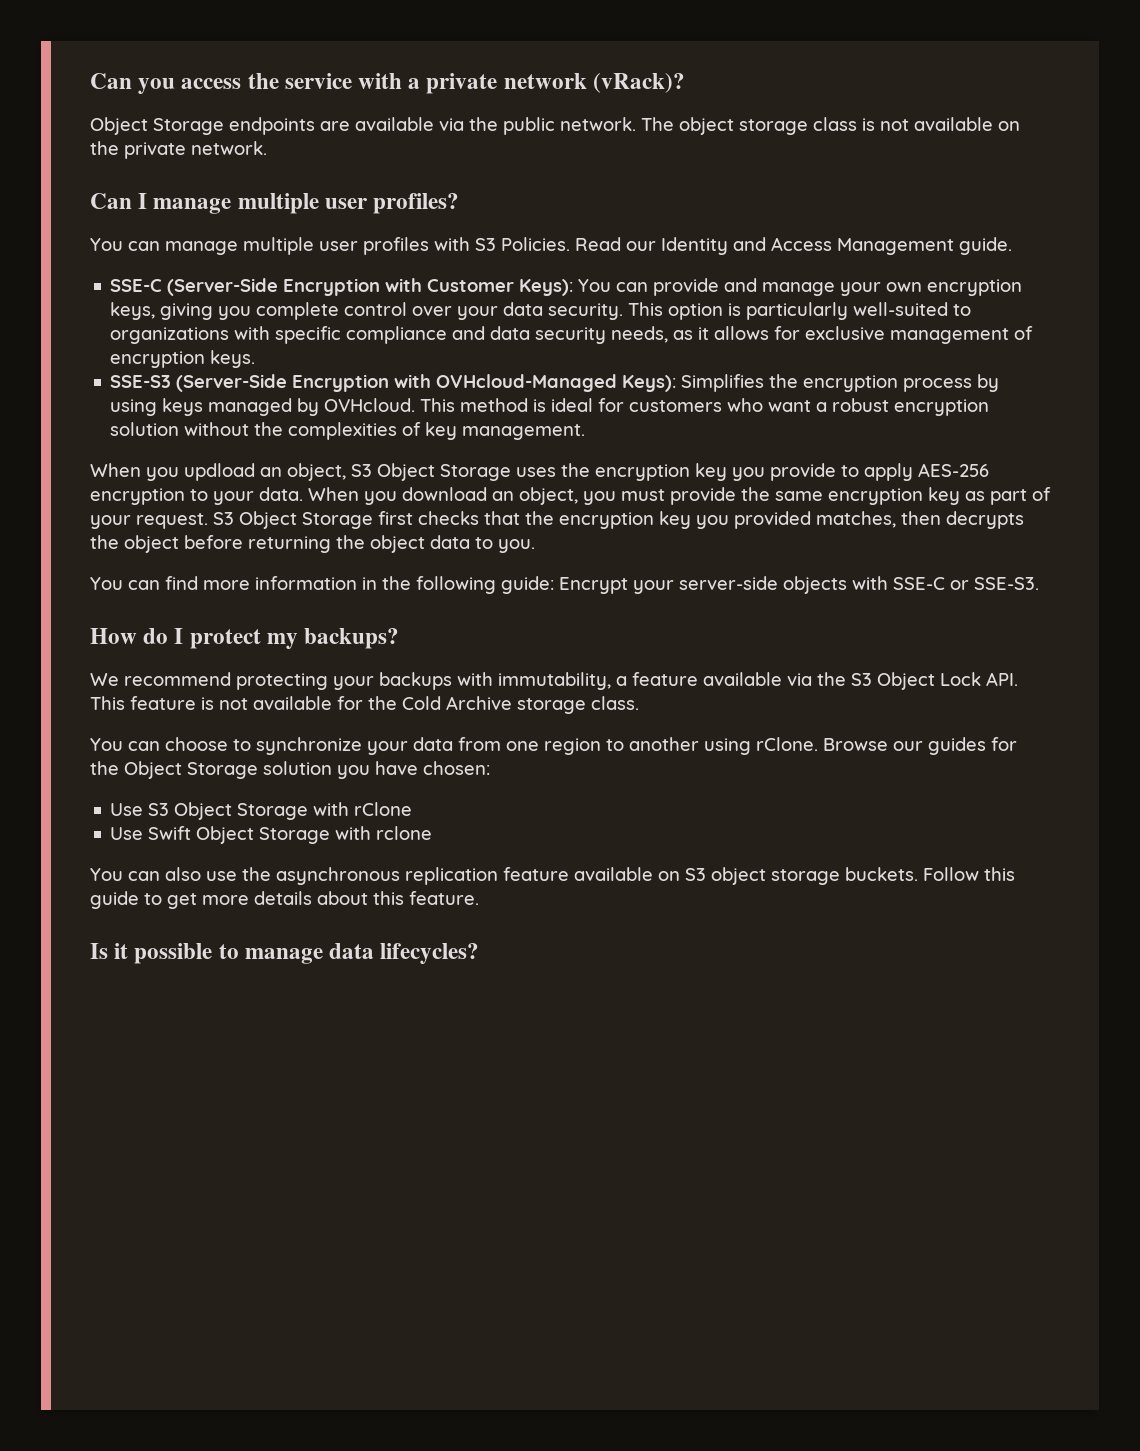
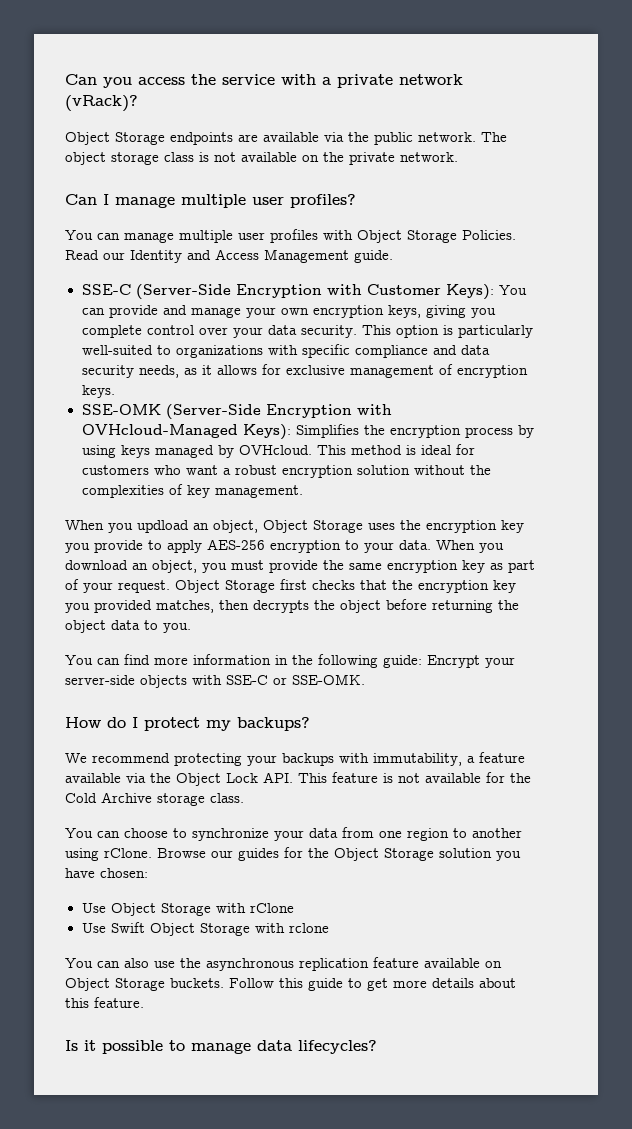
- You can manage multiple user profiles with S3 Policies.
+ You can manage multiple user profiles with Object Storage Policies.
- SSE-S3 (Server-Side Encryption with OVHcloud-Managed Keys): Simplifies the encryption process by using keys managed by OVHcloud.
+ SSE-OMK (Server-Side Encryption with OVHcloud-Managed Keys): Simplifies the encryption process by using keys managed by OVHcloud.
- When you updload an object, S3 Object Storage uses the encryption key you provide to apply AES-256 encryption to your data.
+ When you updload an object, Object Storage uses the encryption key you provide to apply AES-256 encryption to your data.
- S3 Object Storage first checks that the encryption key you provided matches, then decrypts the object before returning the object data to you.
+ Object Storage first checks that the encryption key you provided matches, then decrypts the object before returning the object data to you.
- You can find more information in the following guide: Encrypt your server-side objects with SSE-C or SSE-S3.
+ You can find more information in the following guide: Encrypt your server-side objects with SSE-C or SSE-OMK.
- We recommend protecting your backups with immutability, a feature available via the S3 Object Lock API. This feature is not available for the Cold Archive storage class.
+ We recommend protecting your backups with immutability, a feature available via the Object Lock API. This feature is not available for the Cold Archive storage class.
- Use S3 Object Storage with rClone
+ Use Object Storage with rClone
- You can also use the asynchronous replication feature available on S3 object storage buckets.
+ You can also use the asynchronous replication feature available on Object Storage buckets.

